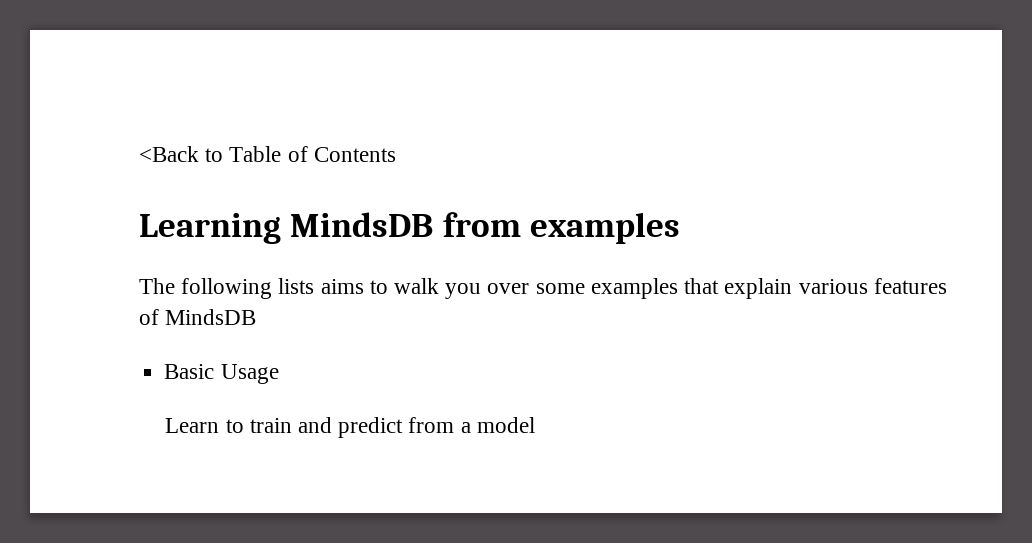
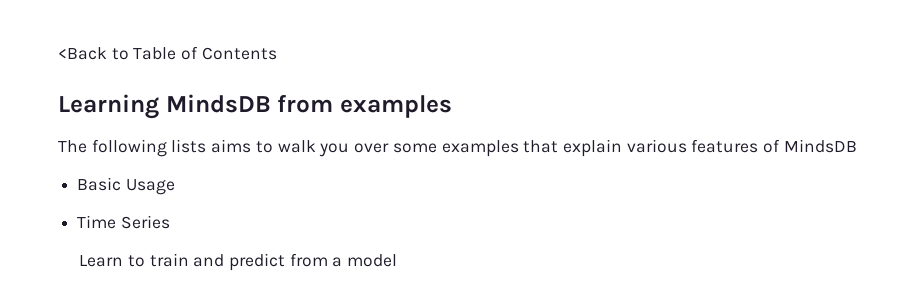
+ Time Series

